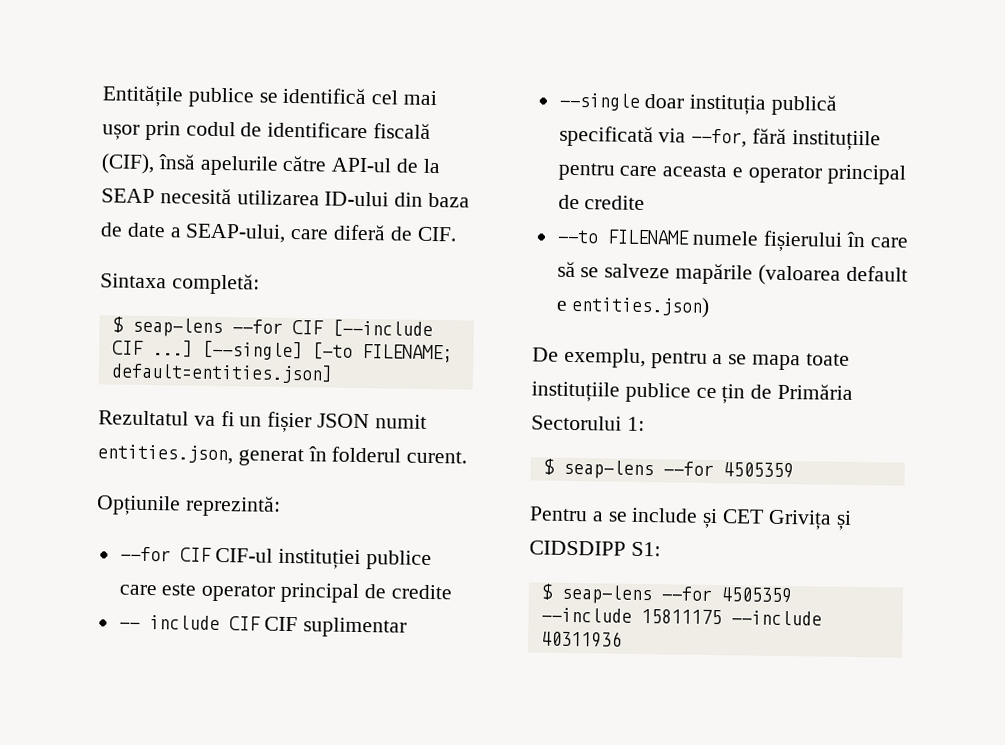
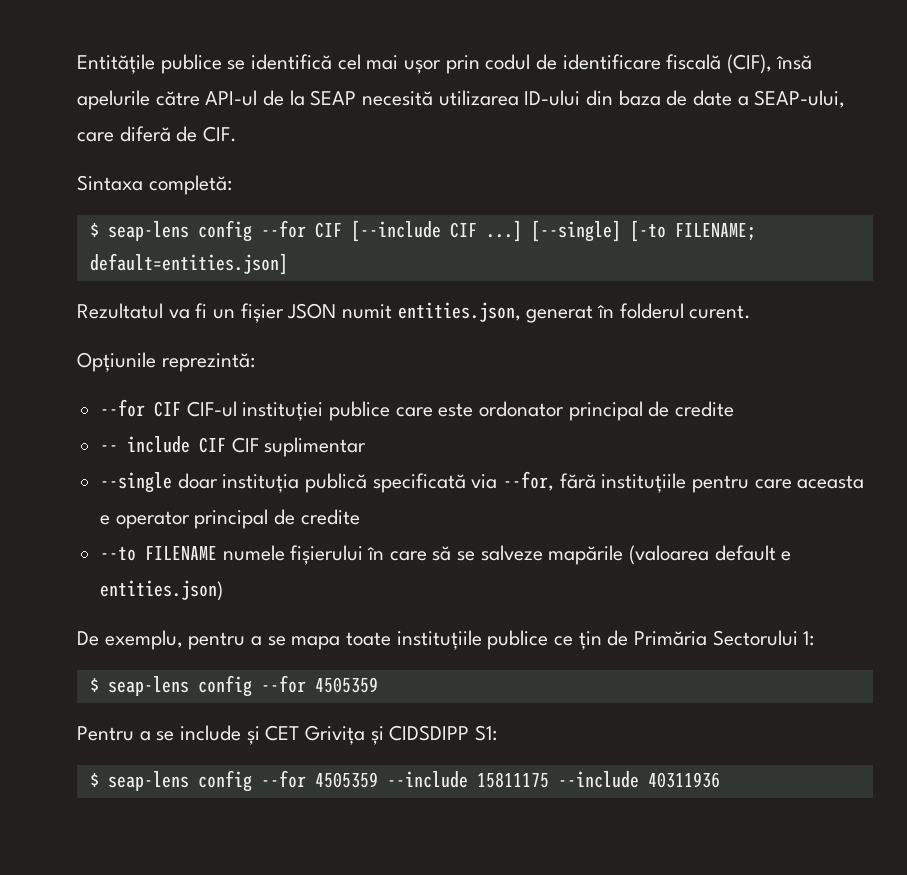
- $ seap-lens --for CIF [--include CIF ...]
+ $ seap-lens config --for CIF [--include CIF ...]
- --for CIF CIF-ul instituției publice care este operator principal de credite
+ --for CIF CIF-ul instituției publice care este ordonator principal de credite
  De exemplu, pentru a se mapa toate instituțiile publice ce țin de Primăria Sectorului 1:
- $ seap-lens --for 4505359
+ $ seap-lens config --for 4505359
- $ seap-lens --for 4505359 --include 15811175 --include 40311936
+ $ seap-lens config --for 4505359 --include 15811175 --include 40311936

